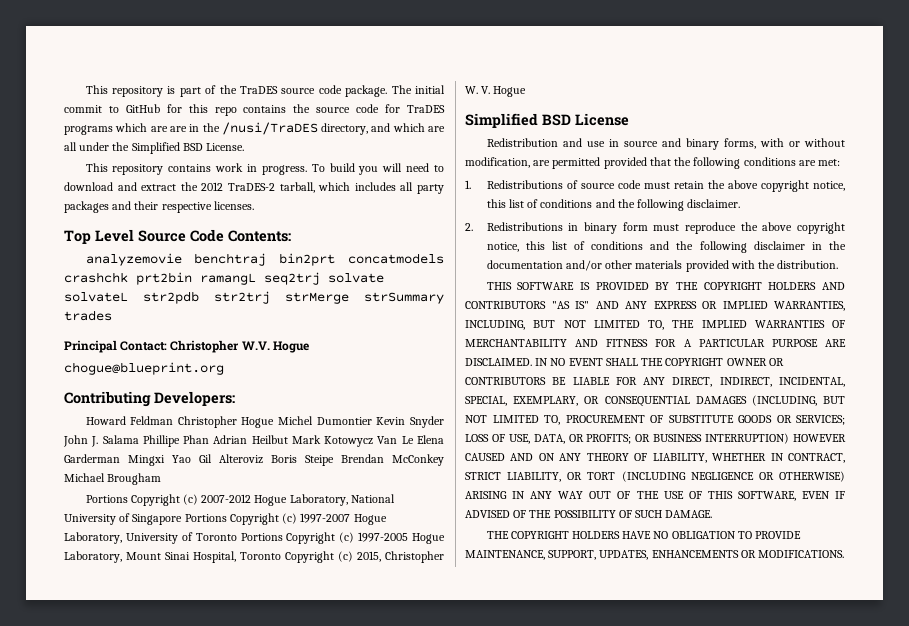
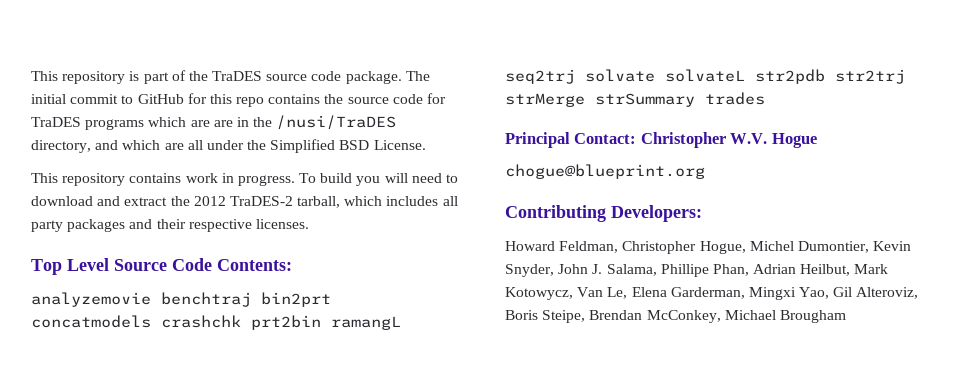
- Howard Feldman Christopher Hogue Michel Dumontier Kevin Snyder John J. Salama Phillipe Phan Adrian Heilbut Mark Kotowycz Van Le Elena Garderman Mingxi Yao Gil Alteroviz Boris Steipe Brendan McConkey Michael Brougham
- Portions Copyright (c) 2007-2012 Hogue Laboratory, National University of Singapore Portions Copyright (c) 1997-2007 Hogue Laboratory, University of Toronto Portions Copyright (c) 1997-2005 Hogue Laboratory, Mount Sinai Hospital, Toronto Copyright (c) 2015, Christopher W. V. Hogue
- Simplified BSD License
- Redistribution and use in source and binary forms, with or without modification, are permitted provided that the following conditions are met:
- 1. Redistributions of source code must retain the above copyright notice, this list of conditions and the following disclaimer.
- 2. Redistributions in binary form must reproduce the above copyright notice, this list of conditions and the following disclaimer in the documentation and/or other materials provided with the distribution.
- THIS SOFTWARE IS PROVIDED BY THE COPYRIGHT HOLDERS AND CONTRIBUTORS "AS IS" AND ANY EXPRESS OR IMPLIED WARRANTIES, INCLUDING, BUT NOT LIMITED TO, THE IMPLIED WARRANTIES OF MERCHANTABILITY AND FITNESS FOR A PARTICULAR PURPOSE ARE DISCLAIMED. IN NO EVENT SHALL THE COPYRIGHT OWNER OR CONTRIBUTORS BE LIABLE FOR ANY DIRECT, INDIRECT, INCIDENTAL, SPECIAL, EXEMPLARY, OR CONSEQUENTIAL DAMAGES (INCLUDING, BUT NOT LIMITED TO, PROCUREMENT OF SUBSTITUTE GOODS OR SERVICES; LOSS OF USE, DATA, OR PROFITS; OR BUSINESS INTERRUPTION) HOWEVER CAUSED AND ON ANY THEORY OF LIABILITY, WHETHER IN CONTRACT, STRICT LIABILITY, OR TORT (INCLUDING NEGLIGENCE OR OTHERWISE) ARISING IN ANY WAY OUT OF THE USE OF THIS SOFTWARE, EVEN IF ADVISED OF THE POSSIBILITY OF SUCH DAMAGE.
- THE COPYRIGHT HOLDERS HAVE NO OBLIGATION TO PROVIDE MAINTENANCE, SUPPORT, UPDATES, ENHANCEMENTS OR MODIFICATIONS.
+ Howard Feldman, Christopher Hogue, Michel Dumontier, Kevin Snyder, John J. Salama, Phillipe Phan, Adrian Heilbut, Mark Kotowycz, Van Le, Elena Garderman, Mingxi Yao, Gil Alteroviz, Boris Steipe, Brendan McConkey, Michael Brougham

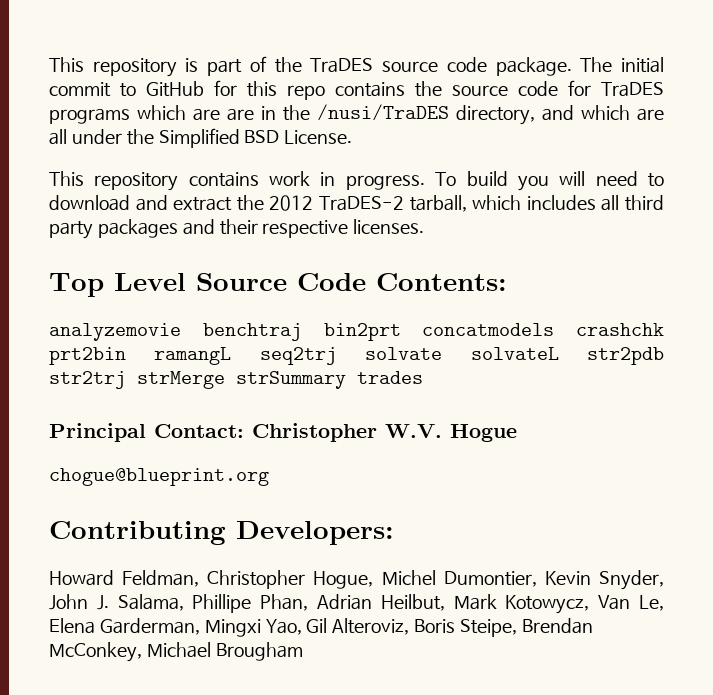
- To build you will need to download and extract the 2012 TraDES-2 tarball, which includes all party packages and their respective licenses.
+ To build you will need to download and extract the 2012 TraDES-2 tarball, which includes all third party packages and their respective licenses.

